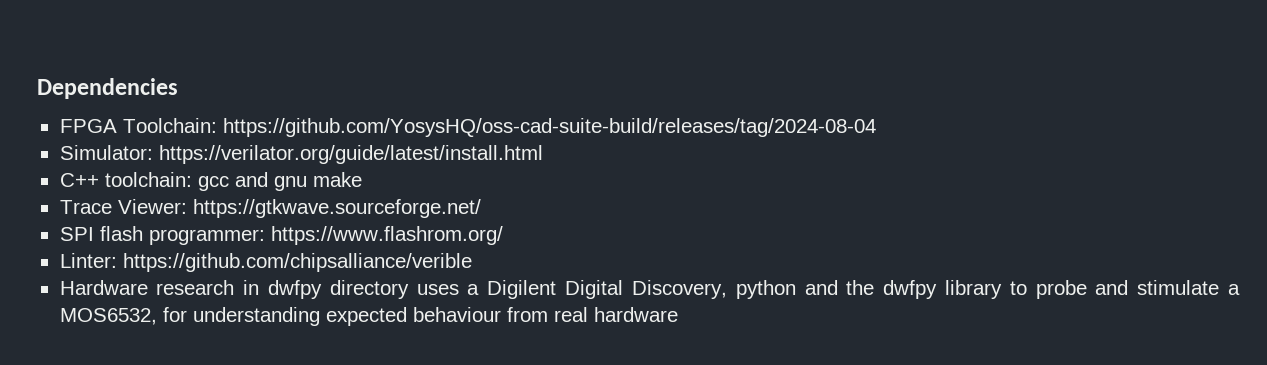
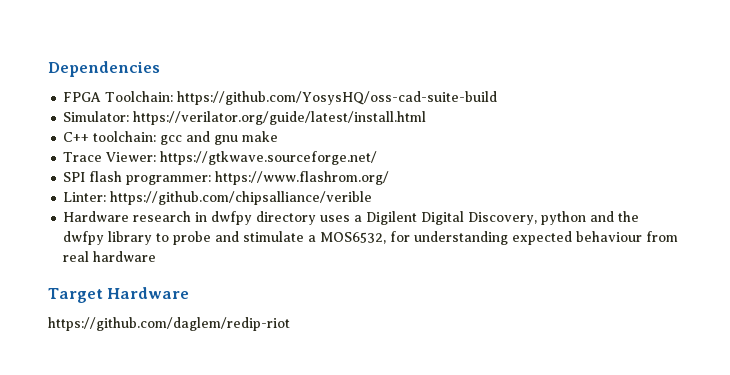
- FPGA Toolchain: https://github.com/YosysHQ/oss-cad-suite-build/releases/tag/2024-08-04
+ FPGA Toolchain: https://github.com/YosysHQ/oss-cad-suite-build
+ Target Hardware
+ https://github.com/daglem/redip-riot

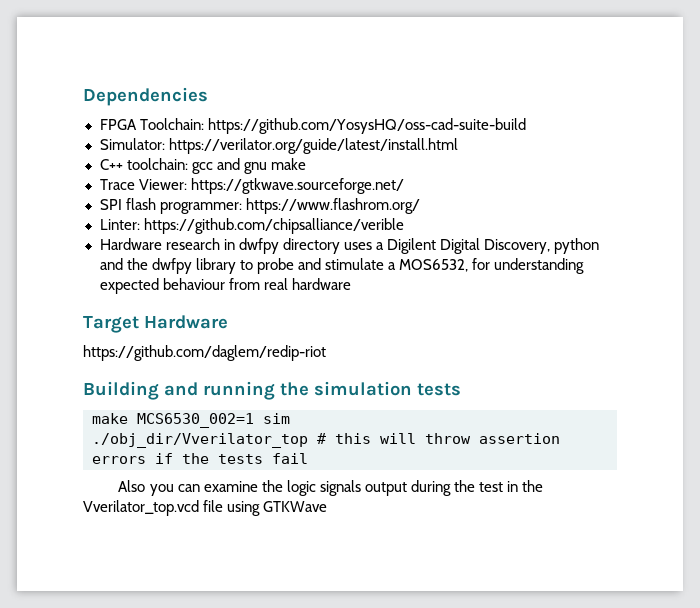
+ Building and running the simulation tests
+ make MCS6530_002=1 sim
+ ./obj_dir/Vverilator_top # this will throw assertion errors if the tests fail
+ Also you can examine the logic signals output during the test in the Vverilator_top.vcd file using GTKWave

